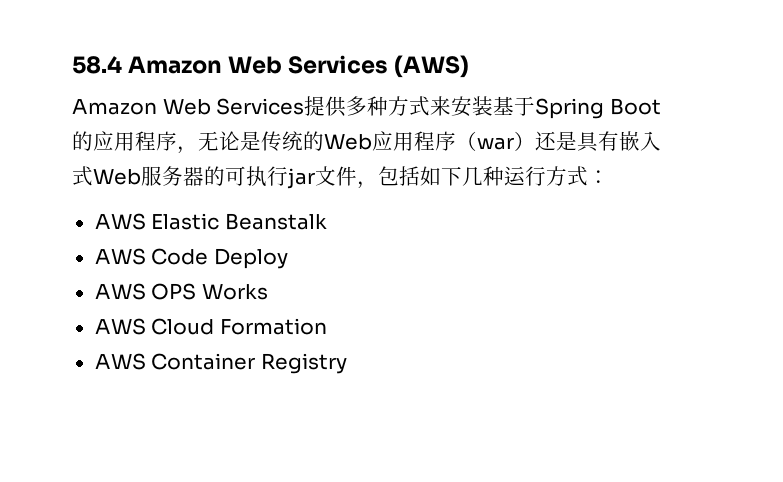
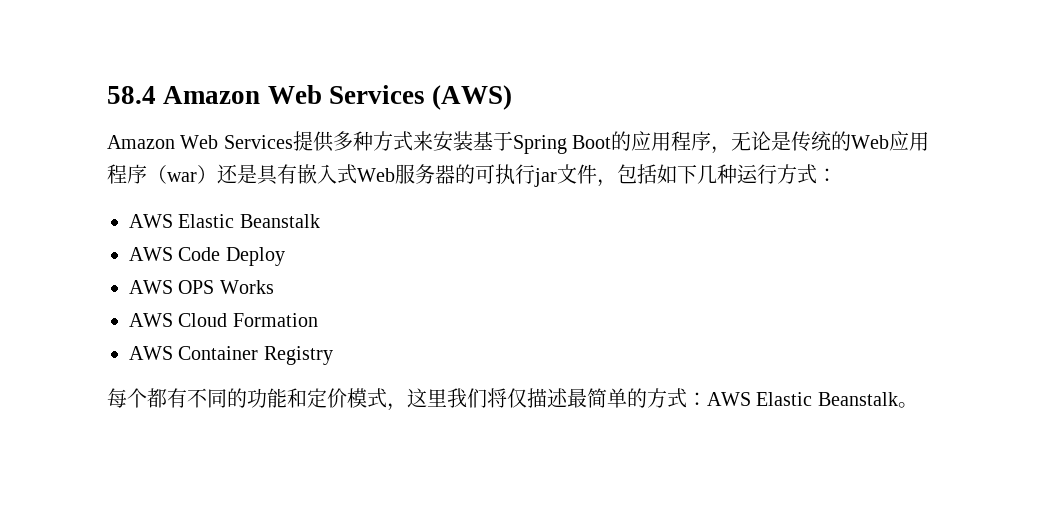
+ 每个都有不同的功能和定价模式，这里我们将仅描述最简单的方式：AWS Elastic Beanstalk。

